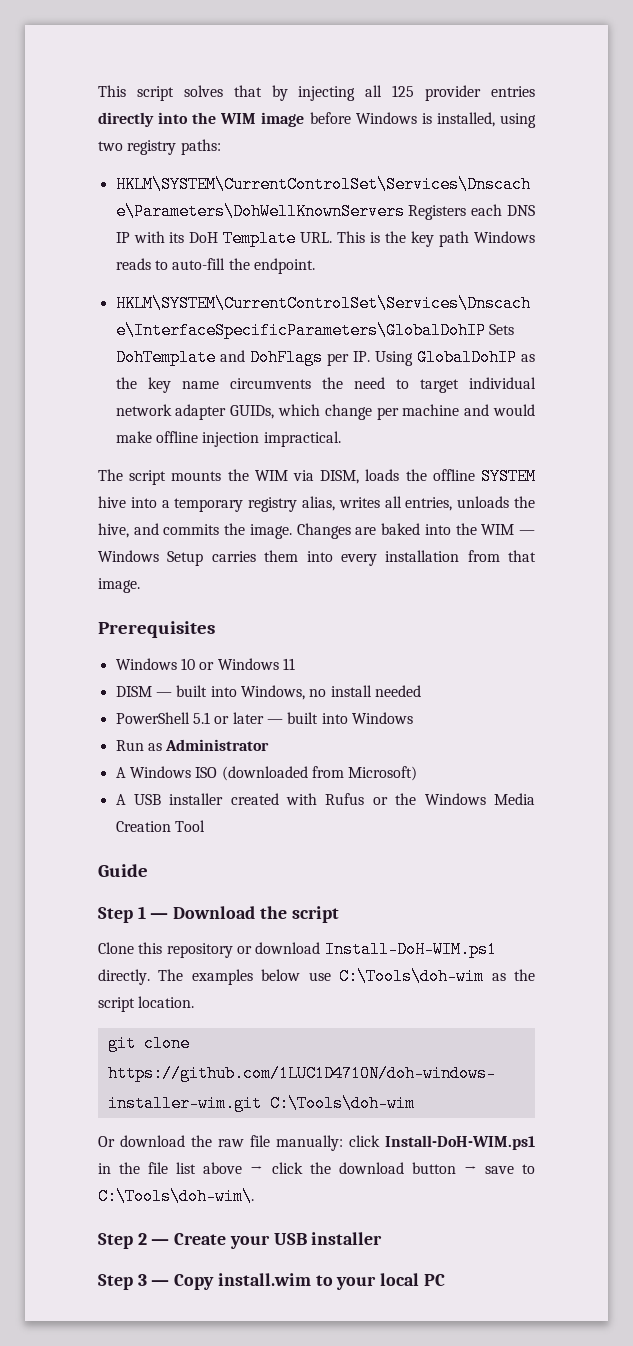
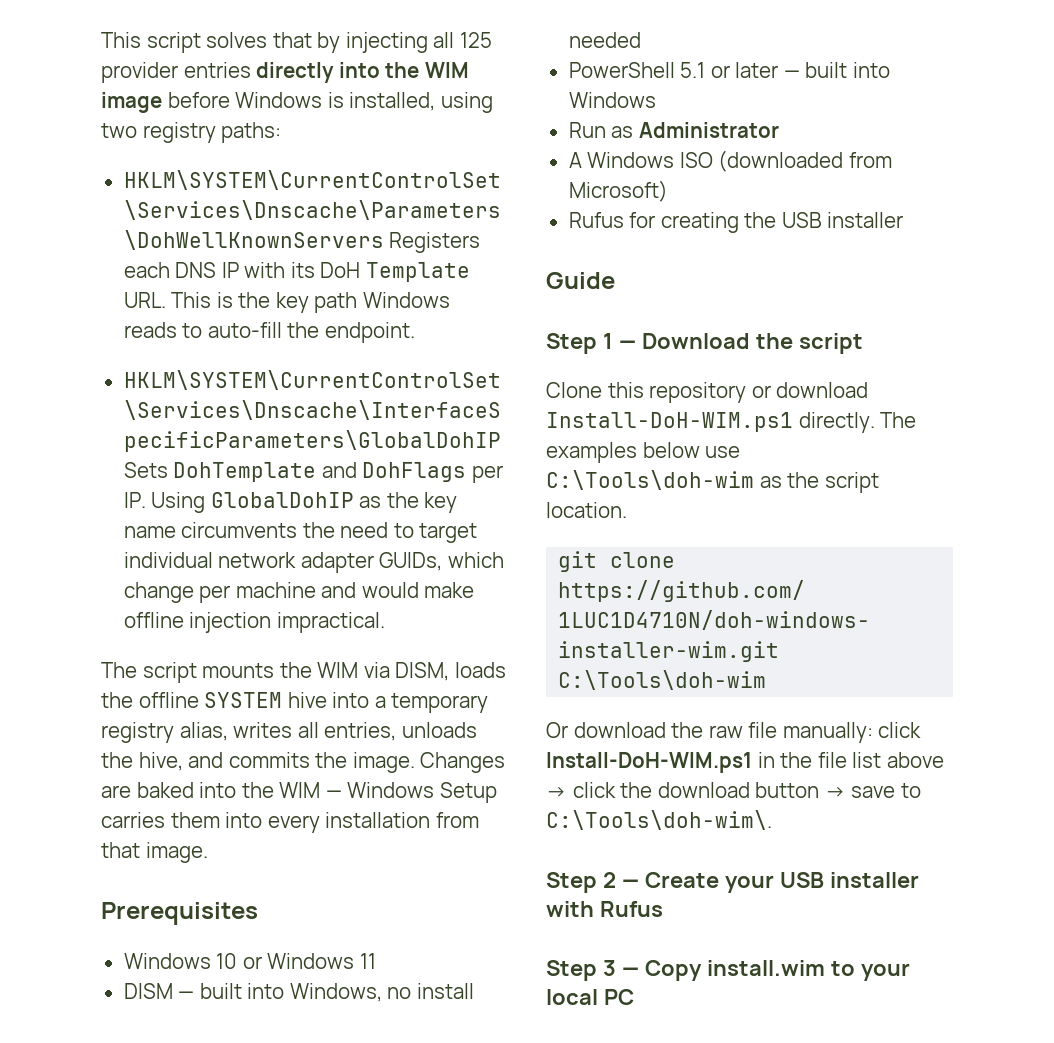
- A USB installer created with Rufus or the Windows Media Creation Tool
+ Rufus for creating the USB installer
- Step 2 — Create your USB installer
+ Step 2 — Create your USB installer with Rufus

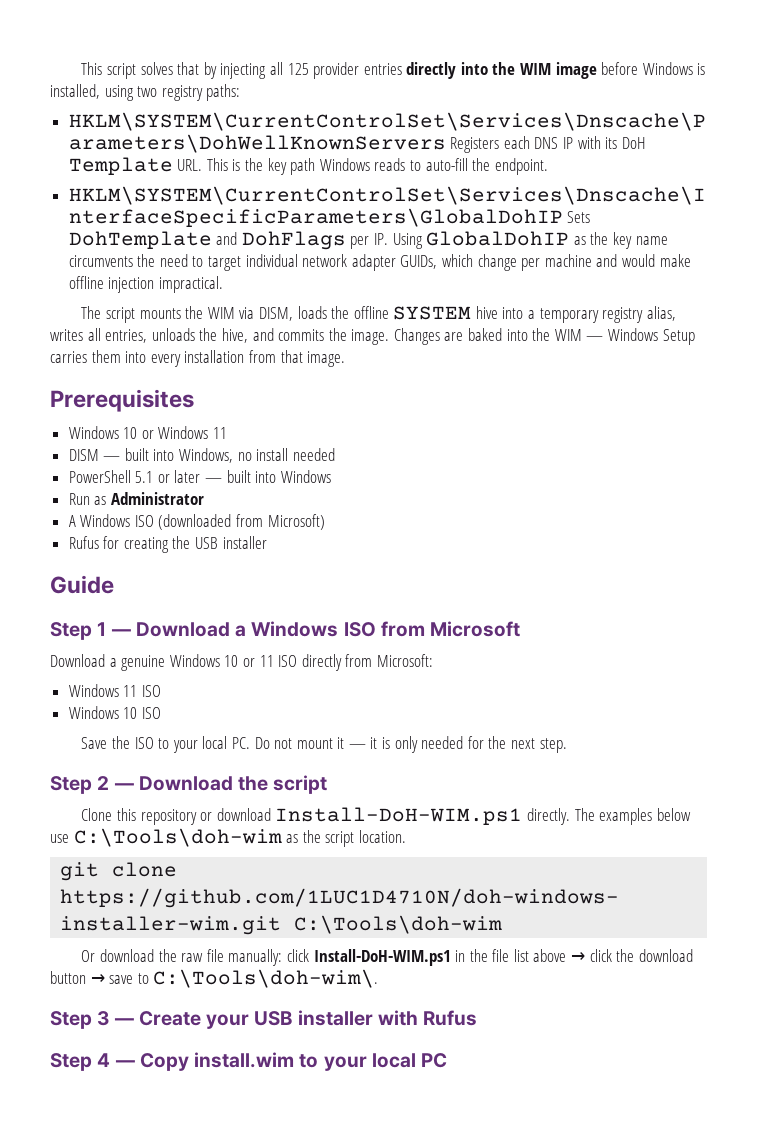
- Step 1 — Download the script
+ Step 1 — Download a Windows ISO from Microsoft
+ Download a genuine Windows 10 or 11 ISO directly from Microsoft:
+ Windows 11 ISO
+ Windows 10 ISO
+ Save the ISO to your local PC. Do not mount it — it is only needed for the next step.
+ Step 2 — Download the script
- Step 2 — Create your USB installer with Rufus
+ Step 3 — Create your USB installer with Rufus
- Step 3 — Copy install.wim to your local PC
+ Step 4 — Copy install.wim to your local PC

